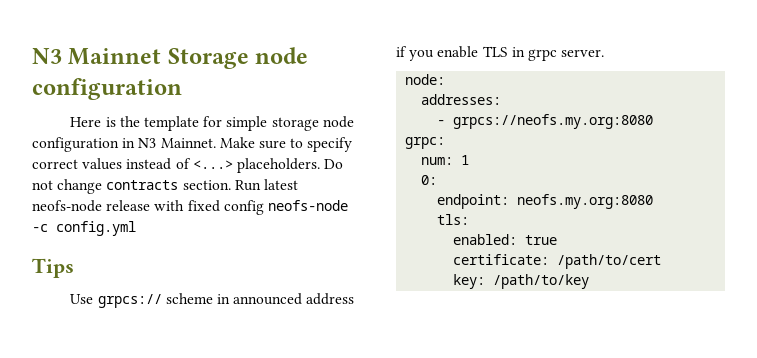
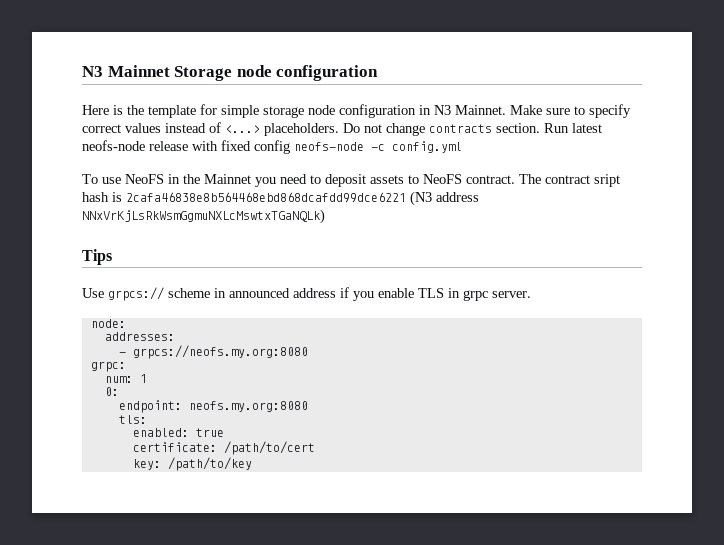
+ To use NeoFS in the Mainnet you need to deposit assets to NeoFS contract. The contract sript hash is 2cafa46838e8b564468ebd868dcafdd99dce6221 (N3 address NNxVrKjLsRkWsmGgmuNXLcMswtxTGaNQLk)

